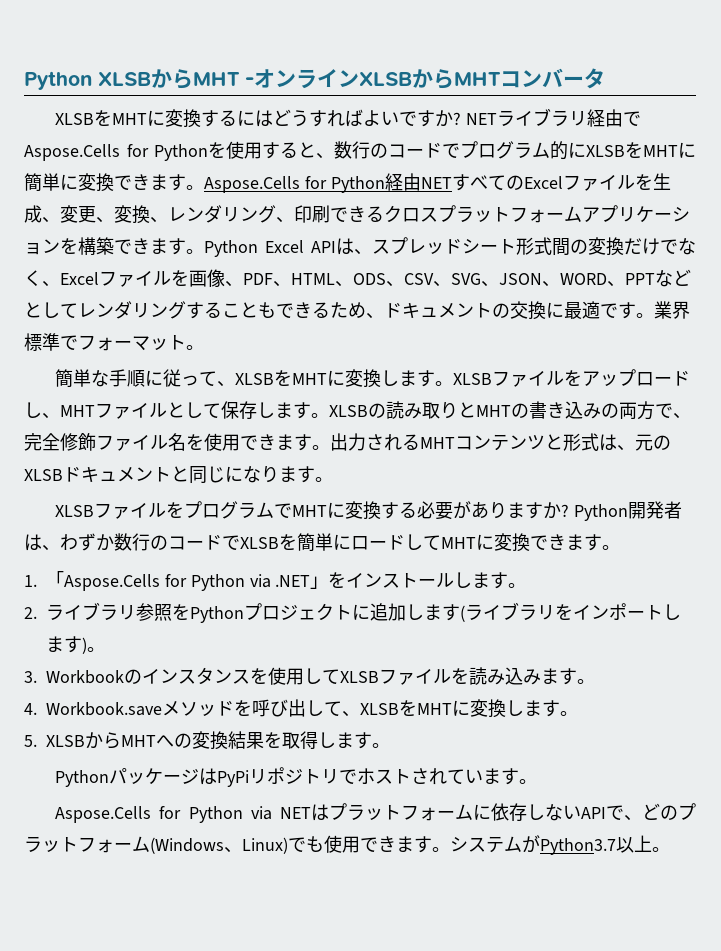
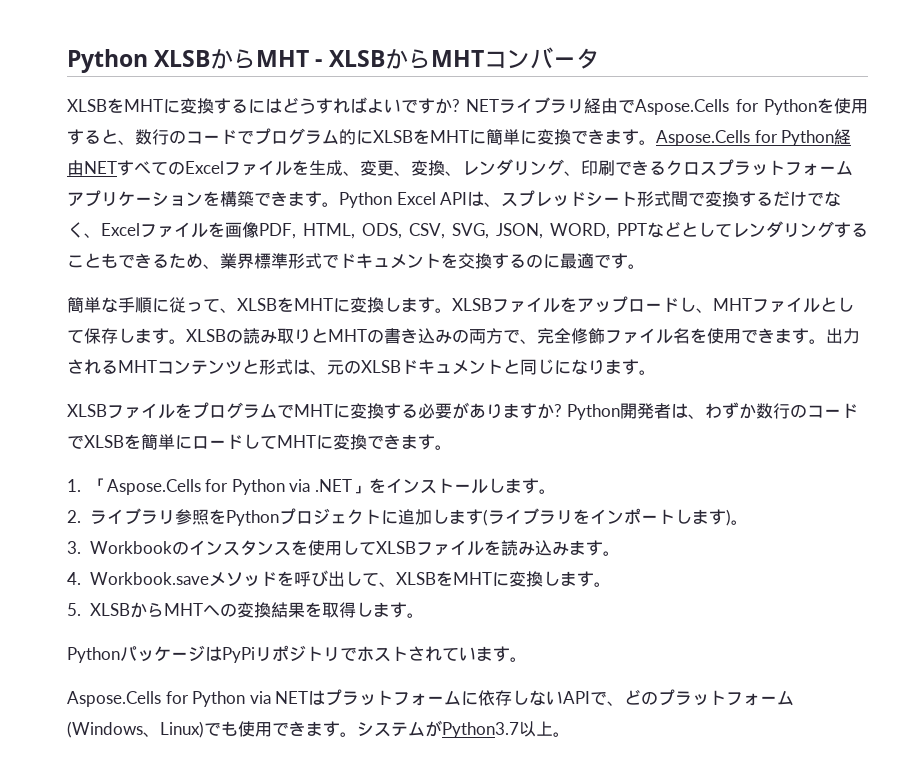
- Python XLSBからMHT -オンラインXLSBからMHTコンバータ
+ Python XLSBからMHT - XLSBからMHTコンバータ
- Python Excel APIは、スプレッドシート形式間の変換だけでなく、Excelファイルを画像、PDF、HTML、ODS、CSV、SVG、JSON、WORD、PPTなどとしてレンダリングすることもできるため、ドキュメントの交換に最適です。業界標準でフォーマット。
+ Python Excel APIは、スプレッドシート形式間で変換するだけでなく、Excelファイルを画像PDF, HTML, ODS, CSV, SVG, JSON, WORD, PPTなどとしてレンダリングすることもできるため、業界標準形式でドキュメントを交換するのに最適です。

